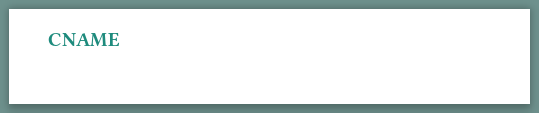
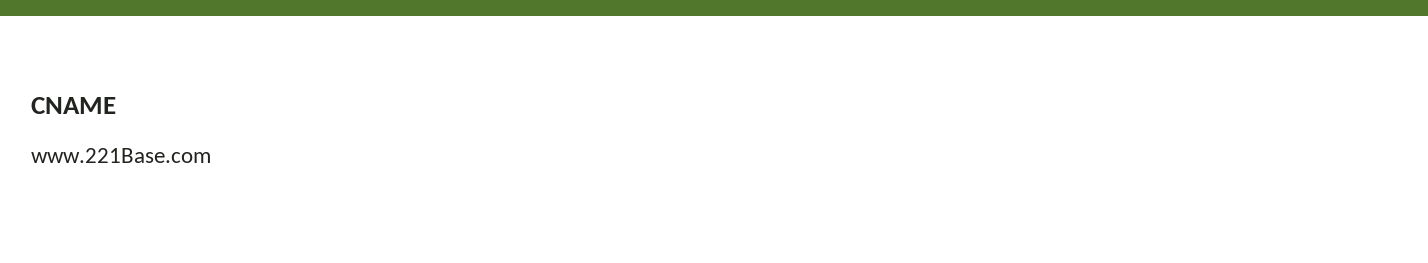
+ www.221Base.com

